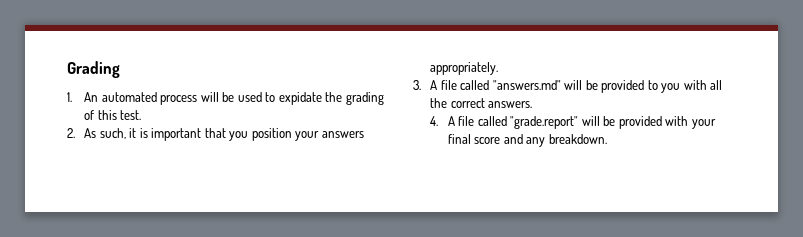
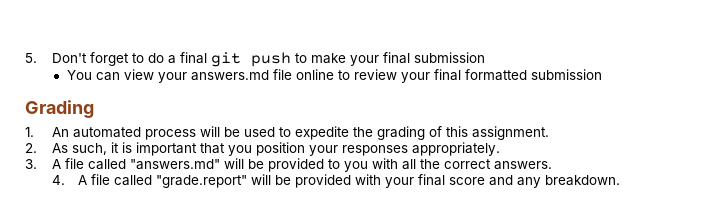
+ 5. Don't forget to do a final git push to make your final submission
+ You can view your answers.md file online to review your final formatted submission
- 1. An automated process will be used to expidate the grading of this test.
+ 1. An automated process will be used to expedite the grading of this assignment.
- 2. As such, it is important that you position your answers appropriately.
+ 2. As such, it is important that you position your responses appropriately.

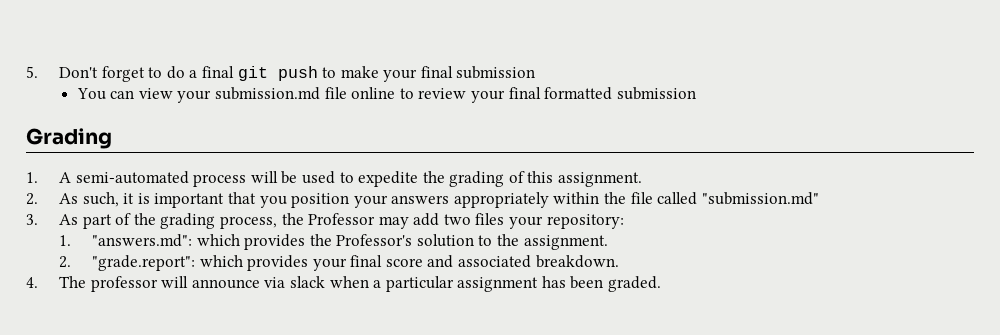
- You can view your answers.md file online to review your final formatted submission
+ You can view your submission.md file online to review your final formatted submission
- 1. An automated process will be used to expedite the grading of this assignment.
+ 1. A semi-automated process will be used to expedite the grading of this assignment.
- 2. As such, it is important that you position your responses appropriately.
- 3. A file called "answers.md" will be provided to you with all the correct answers.
- 4. A file called "grade.report" will be provided with your final score and any breakdown.
+ 2. As such, it is important that you position your answers appropriately within the file called "submission.md"
+ 3. As part of the grading process, the Professor may add two files your repository:
+ 1. "answers.md": which provides the Professor's solution to the assignment.
+ 2. "grade.report": which provides your final score and associated breakdown.
+ 4. The professor will announce via slack when a particular assignment has been graded.

